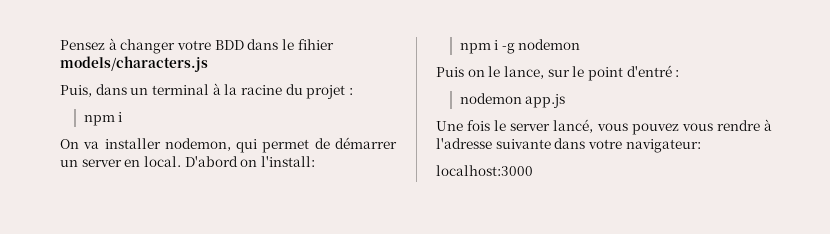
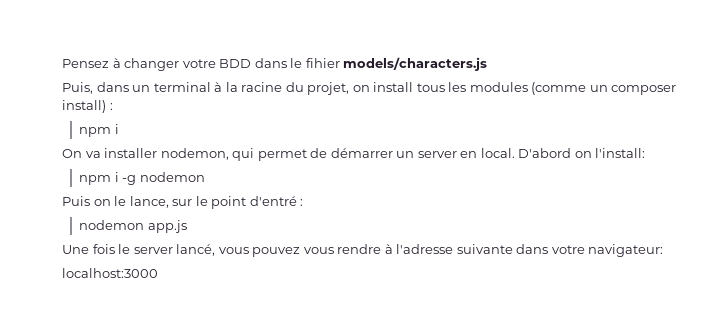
- Puis, dans un terminal à la racine du projet :
+ Puis, dans un terminal à la racine du projet, on install tous les modules (comme un composer install) :

